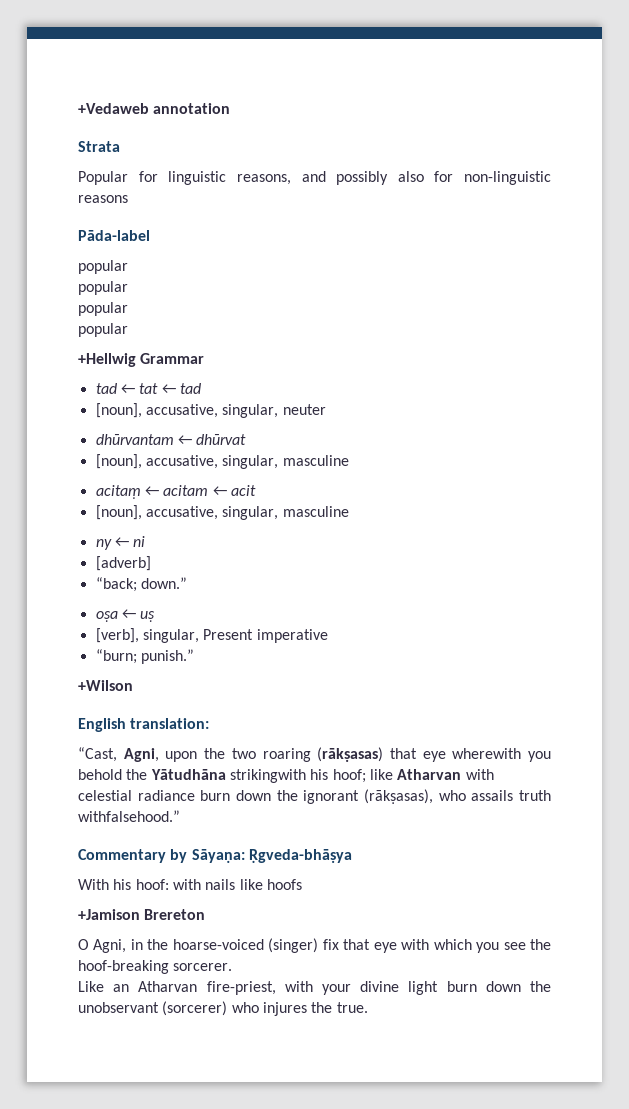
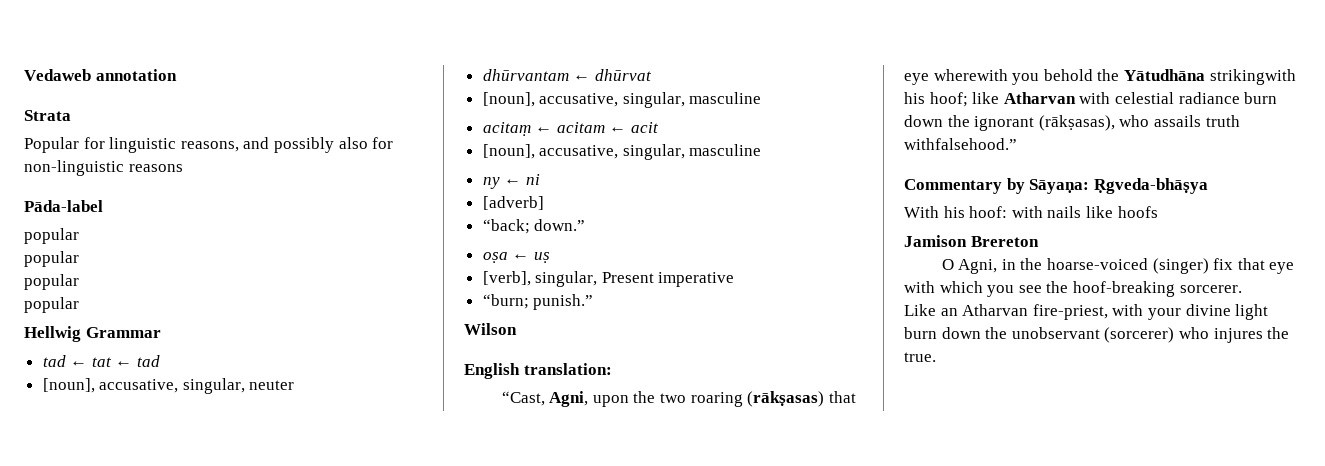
- +Vedaweb annotation
+ Vedaweb annotation
- +Hellwig Grammar
+ Hellwig Grammar
- +Wilson
+ Wilson
- +Jamison Brereton
+ Jamison Brereton

